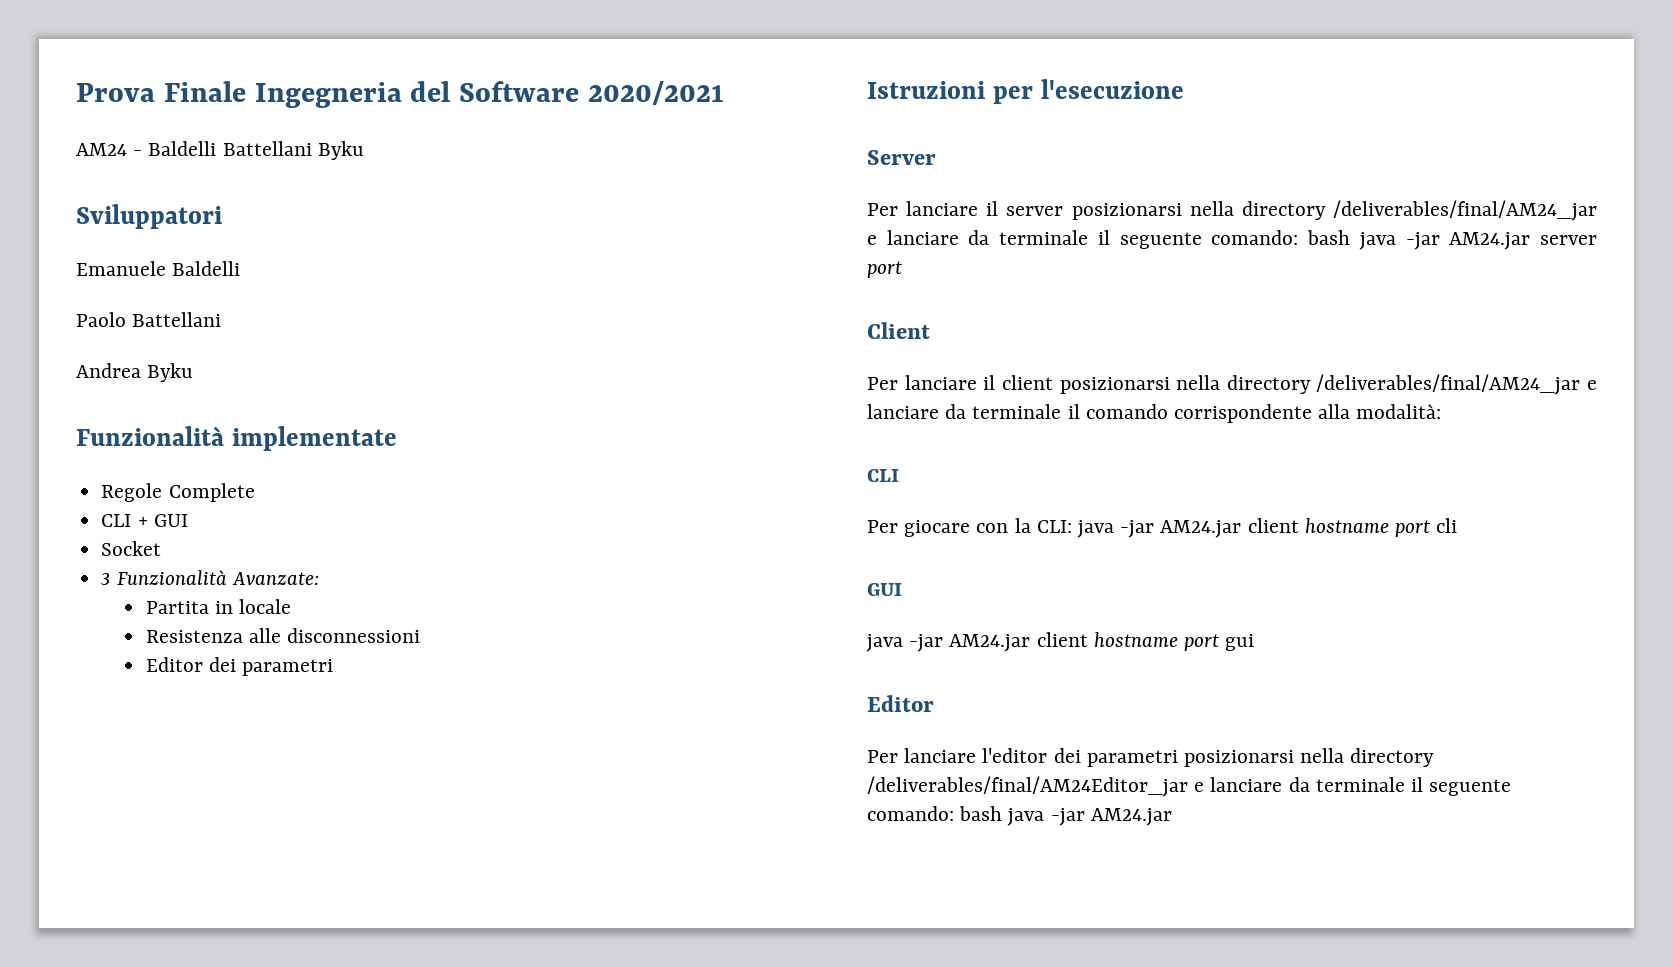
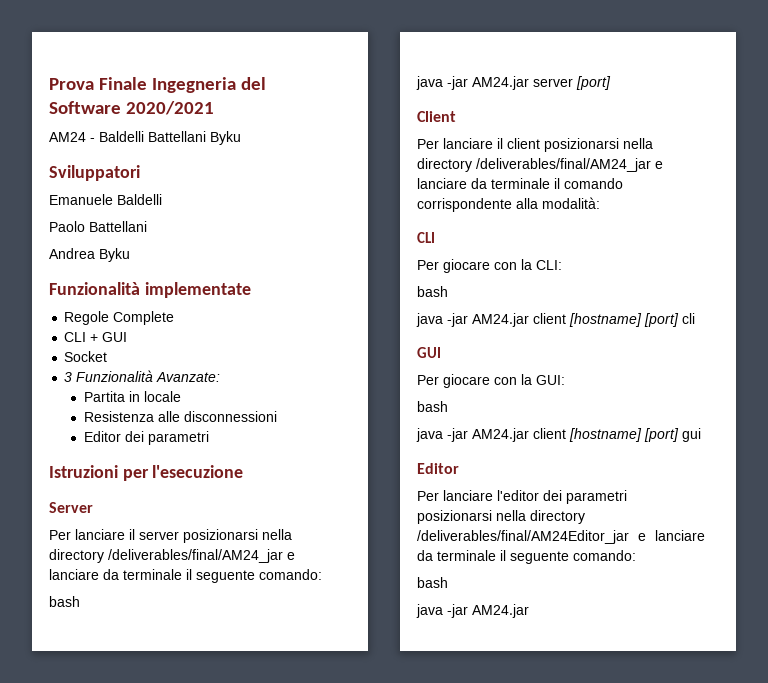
- Per lanciare il server posizionarsi nella directory /deliverables/final/AM24_jar e lanciare da terminale il seguente comando: bash java -jar AM24.jar server port
+ Per lanciare il server posizionarsi nella directory /deliverables/final/AM24_jar e lanciare da terminale il seguente comando:
+ bash
+ java -jar AM24.jar server [port]
- Per giocare con la CLI: java -jar AM24.jar client hostname port cli
+ Per giocare con la CLI:
+ bash
+ java -jar AM24.jar client [hostname] [port] cli
  GUI
- java -jar AM24.jar client hostname port gui
+ Per giocare con la GUI:
+ bash
+ java -jar AM24.jar client [hostname] [port] gui
- Per lanciare l'editor dei parametri posizionarsi nella directory /deliverables/final/AM24Editor_jar e lanciare da terminale il seguente comando: bash java -jar AM24.jar
+ Per lanciare l'editor dei parametri posizionarsi nella directory /deliverables/final/AM24Editor_jar e lanciare da terminale il seguente comando:
+ bash
+ java -jar AM24.jar

